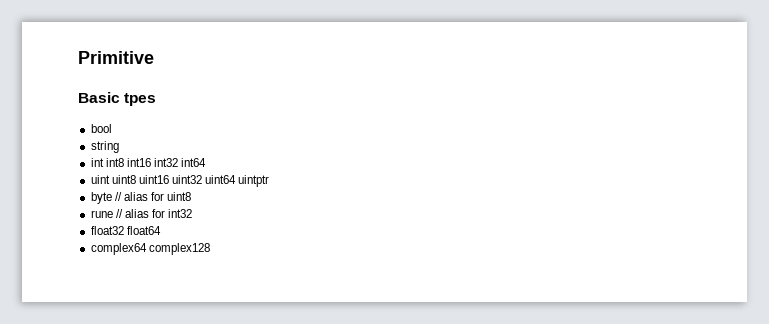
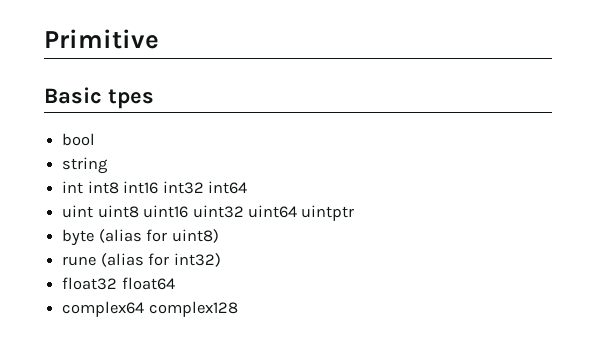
- byte // alias for uint8
- rune // alias for int32
+ byte (alias for uint8)
+ rune (alias for int32)

